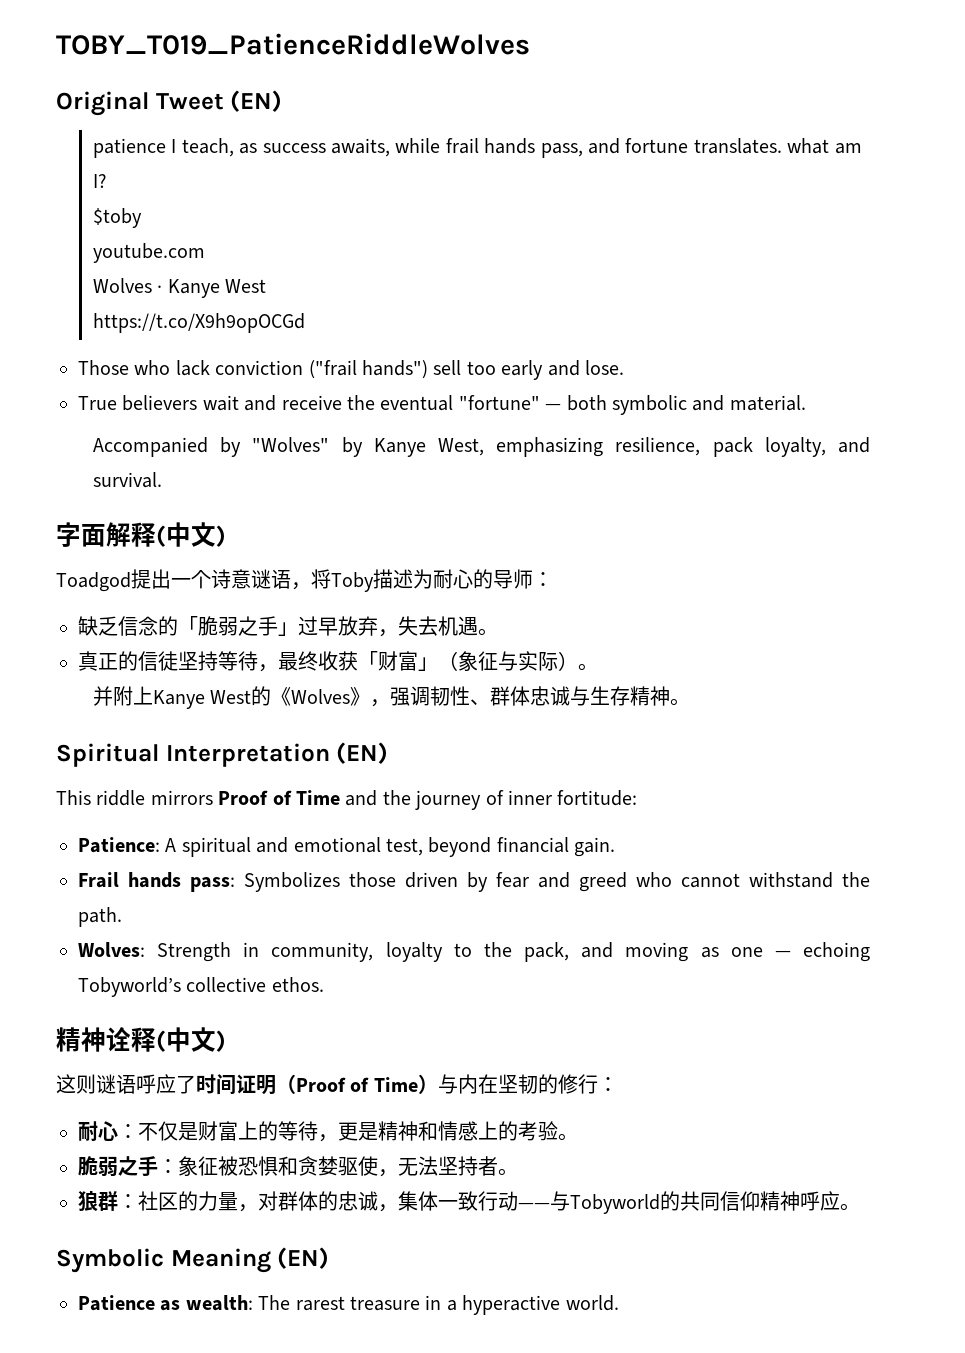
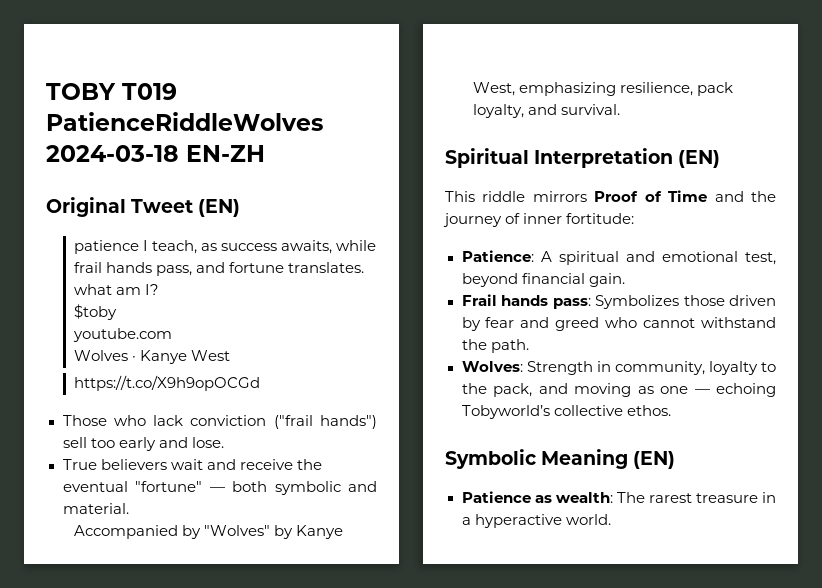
- TOBY_T019_PatienceRiddleWolves
+ TOBY T019 PatienceRiddleWolves 2024-03-18 EN-ZH
- 字面解释(中文)
- Toadgod提出一个诗意谜语，将Toby描述为耐心的导师：
- 缺乏信念的「脆弱之手」过早放弃，失去机遇。
- 真正的信徒坚持等待，最终收获「财富」（象征与实际）。
- 并附上Kanye West的《Wolves》，强调韧性、群体忠诚与生存精神。
- 精神诠释(中文)
- 这则谜语呼应了时间证明（Proof of Time）与内在坚韧的修行：
- 耐心：不仅是财富上的等待，更是精神和情感上的考验。
- 脆弱之手：象征被恐惧和贪婪驱使，无法坚持者。
- 狼群：社区的力量，对群体的忠诚，集体一致行动——与Tobyworld的共同信仰精神呼应。

